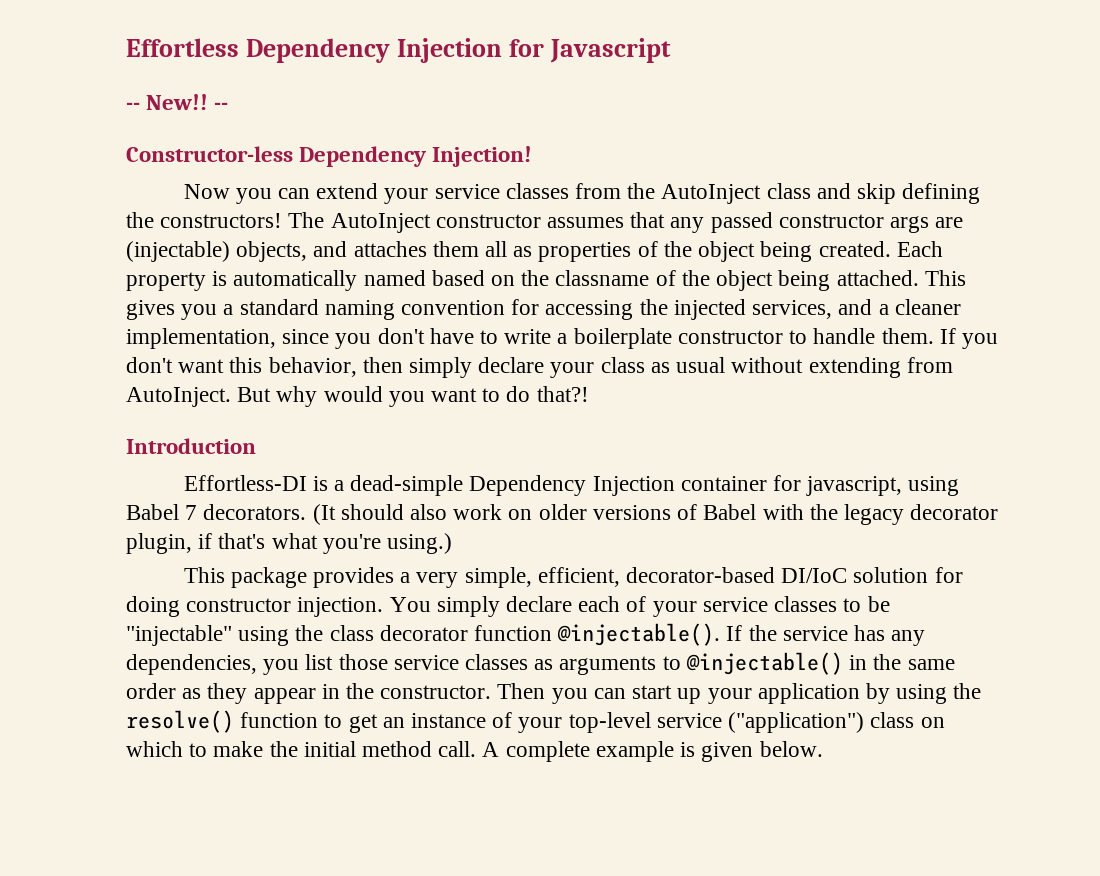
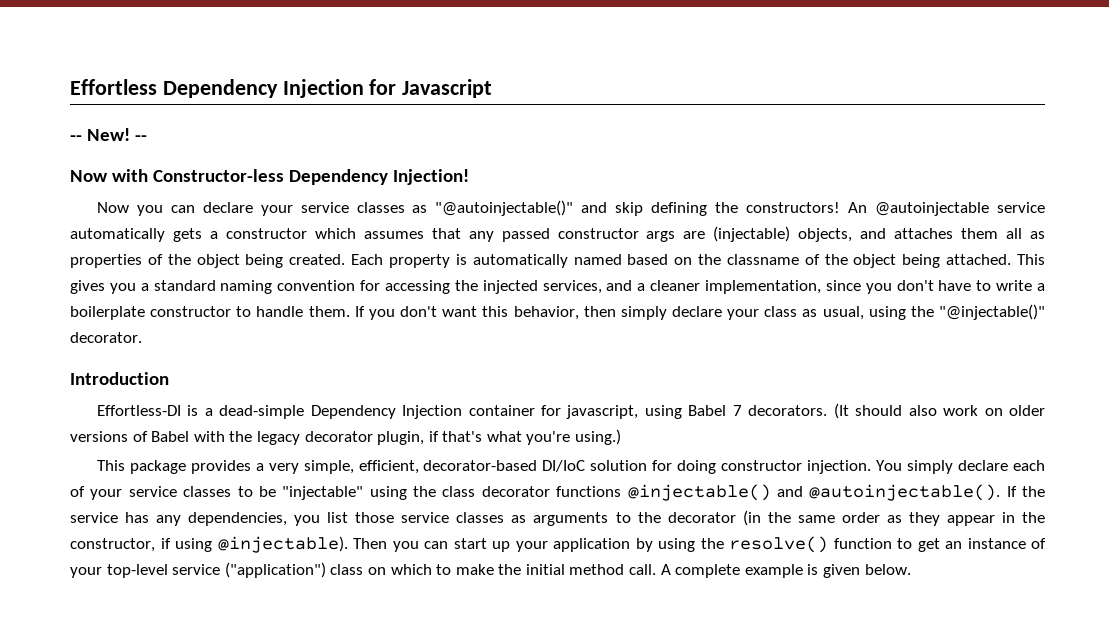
- -- New!!
+ -- New!
- Constructor-less Dependency Injection!
+ Now with Constructor-less Dependency Injection!
- Now you can extend your service classes from the AutoInject class and skip defining the constructors!
+ Now you can declare your service classes as "@autoinjectable()" and skip defining the constructors!
- The AutoInject constructor assumes that any passed constructor args are (injectable) objects, and attaches them all as properties of the object being created.
+ An @autoinjectable service automatically gets a constructor which assumes that any passed constructor args are (injectable) objects, and attaches them all as properties of the object being created.
- If you don't want this behavior, then simply declare your class as usual without extending from AutoInject. But why would you want to do that?!
+ If you don't want this behavior, then simply declare your class as usual, using the "@injectable()" decorator.
- You simply declare each of your service classes to be "injectable" using the class decorator function @injectable().
+ You simply declare each of your service classes to be "injectable" using the class decorator functions @injectable() and @autoinjectable().
- If the service has any dependencies, you list those service classes as arguments to @injectable() in the same order as they appear in the constructor.
+ If the service has any dependencies, you list those service classes as arguments to the decorator (in the same order as they appear in the constructor, if using @injectable).

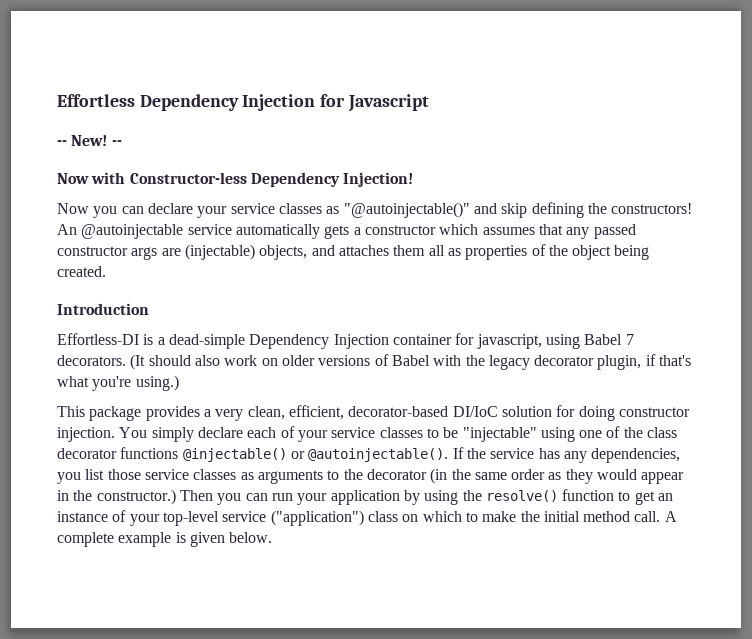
- Each property is automatically named based on the classname of the object being attached. This gives you a standard naming convention for accessing the injected services, and a cleaner implementation, since you don't have to write a boilerplate constructor to handle them. If you don't want this behavior, then simply declare your class as usual, using the "@injectable()" decorator.
- This package provides a very simple, efficient, decorator-based DI/IoC solution for doing constructor injection.
+ This package provides a very clean, efficient, decorator-based DI/IoC solution for doing constructor injection.
- You simply declare each of your service classes to be "injectable" using the class decorator functions @injectable() and @autoinjectable().
+ You simply declare each of your service classes to be "injectable" using one of the class decorator functions @injectable() or @autoinjectable().
- If the service has any dependencies, you list those service classes as arguments to the decorator (in the same order as they appear in the constructor, if using @injectable).
+ If the service has any dependencies, you list those service classes as arguments to the decorator (in the same order as they would appear in the constructor.)
- Then you can start up your application by using the resolve() function to get an instance of your top-level service ("application") class on which to make the initial method call.
+ Then you can run your application by using the resolve() function to get an instance of your top-level service ("application") class on which to make the initial method call.

